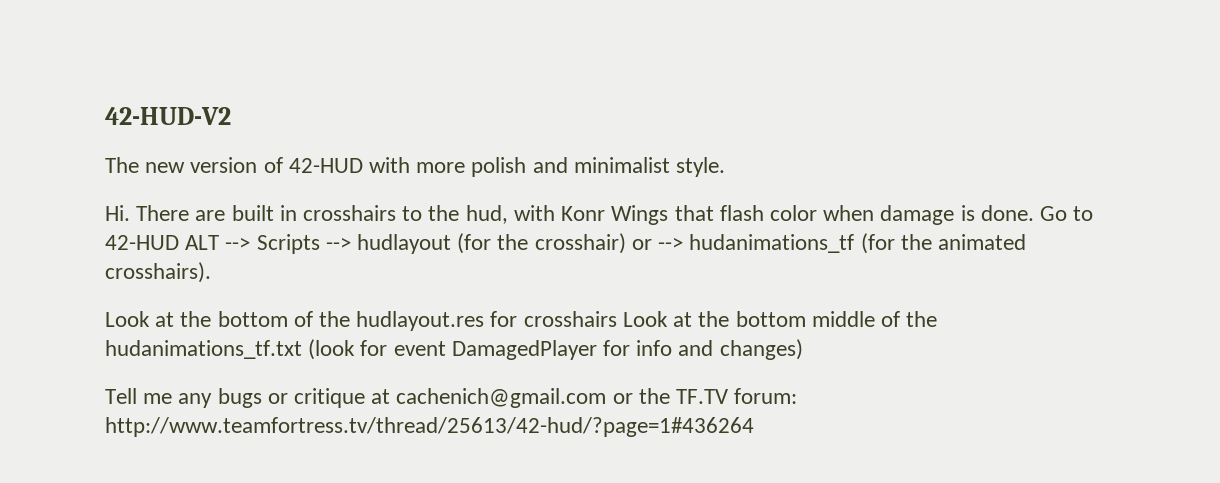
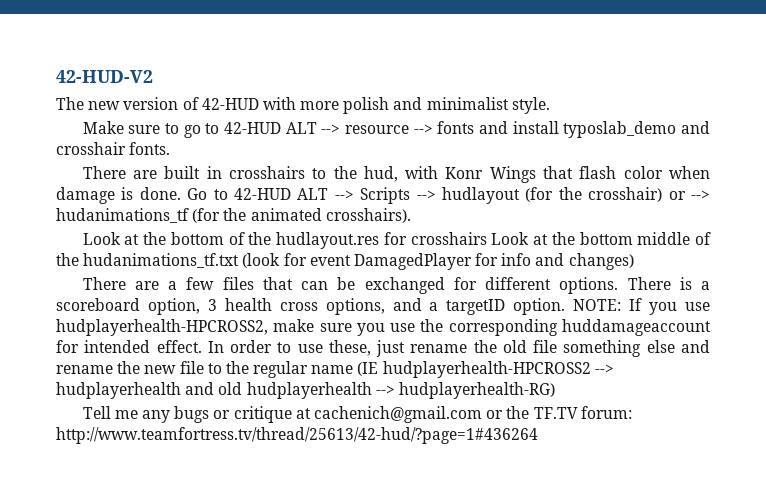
- Hi. There are built in crosshairs to the hud, with Konr Wings that flash color when damage is done.
+ Make sure to go to 42-HUD ALT --> resource --> fonts and install typoslab_demo and crosshair fonts.
+ There are built in crosshairs to the hud, with Konr Wings that flash color when damage is done.
+ There are a few files that can be exchanged for different options. There is a scoreboard option, 3 health cross options, and a targetID option. NOTE: If you use hudplayerhealth-HPCROSS2, make sure you use the corresponding huddamageaccount for intended effect. In order to use these, just rename the old file something else and rename the new file to the regular name (IE hudplayerhealth-HPCROSS2 --> hudplayerhealth and old hudplayerhealth --> hudplayerhealth-RG)

